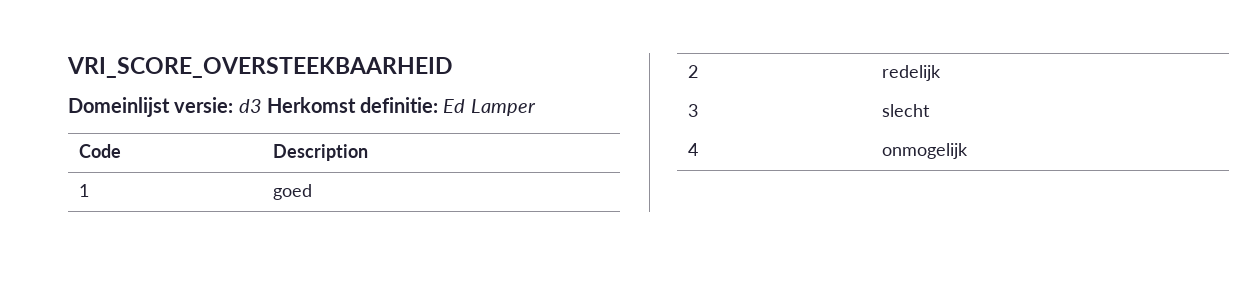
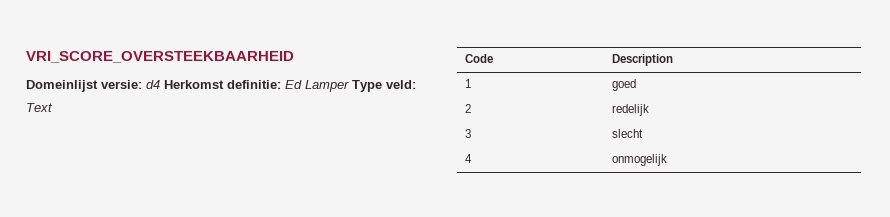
- Domeinlijst versie: d3 Herkomst definitie: Ed Lamper
+ Domeinlijst versie: d4 Herkomst definitie: Ed Lamper Type veld: Text

